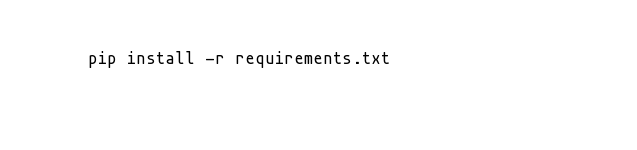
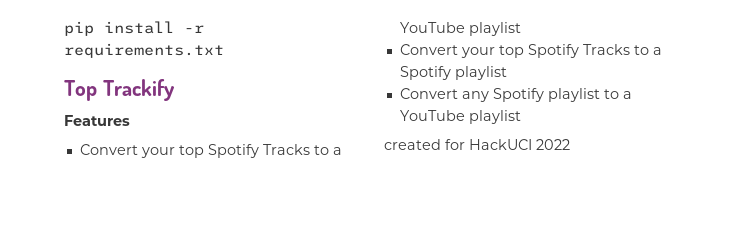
+ Top Trackify
+ Features
+ Convert your top Spotify Tracks to a YouTube playlist
+ Convert your top Spotify Tracks to a Spotify playlist
+ Convert any Spotify playlist to a YouTube playlist
+ created for HackUCI 2022

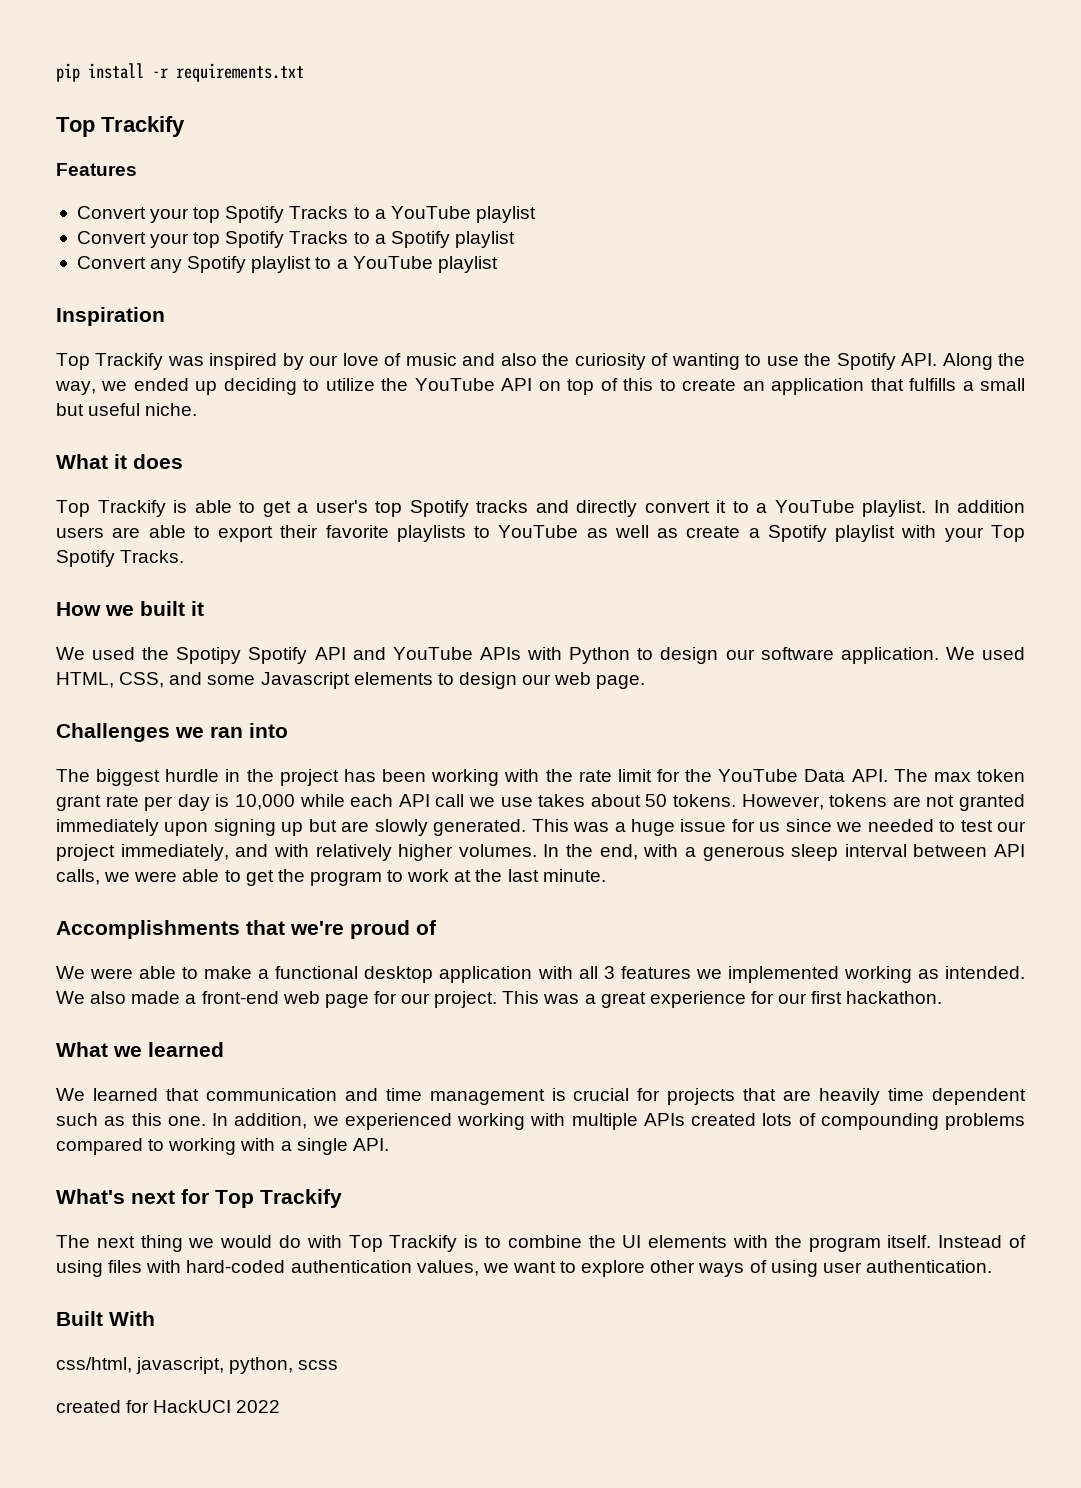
+ Inspiration
+ Top Trackify was inspired by our love of music and also the curiosity of wanting to use the Spotify API. Along the way, we ended up deciding to utilize the YouTube API on top of this to create an application that fulfills a small but useful niche.
+ What it does
+ Top Trackify is able to get a user's top Spotify tracks and directly convert it to a YouTube playlist. In addition users are able to export their favorite playlists to YouTube as well as create a Spotify playlist with your Top Spotify Tracks.
+ How we built it
+ We used the Spotipy Spotify API and YouTube APIs with Python to design our software application. We used HTML, CSS, and some Javascript elements to design our web page.
+ Challenges we ran into
+ The biggest hurdle in the project has been working with the rate limit for the YouTube Data API. The max token grant rate per day is 10,000 while each API call we use takes about 50 tokens. However, tokens are not granted immediately upon signing up but are slowly generated. This was a huge issue for us since we needed to test our project immediately, and with relatively higher volumes. In the end, with a generous sleep interval between API calls, we were able to get the program to work at the last minute.
+ Accomplishments that we're proud of
+ We were able to make a functional desktop application with all 3 features we implemented working as intended. We also made a front-end web page for our project. This was a great experience for our first hackathon.
+ What we learned
+ We learned that communication and time management is crucial for projects that are heavily time dependent such as this one. In addition, we experienced working with multiple APIs created lots of compounding problems compared to working with a single API.
+ What's next for Top Trackify
+ The next thing we would do with Top Trackify is to combine the UI elements with the program itself. Instead of using files with hard-coded authentication values, we want to explore other ways of using user authentication.
+ Built With
+ css/html, javascript, python, scss

